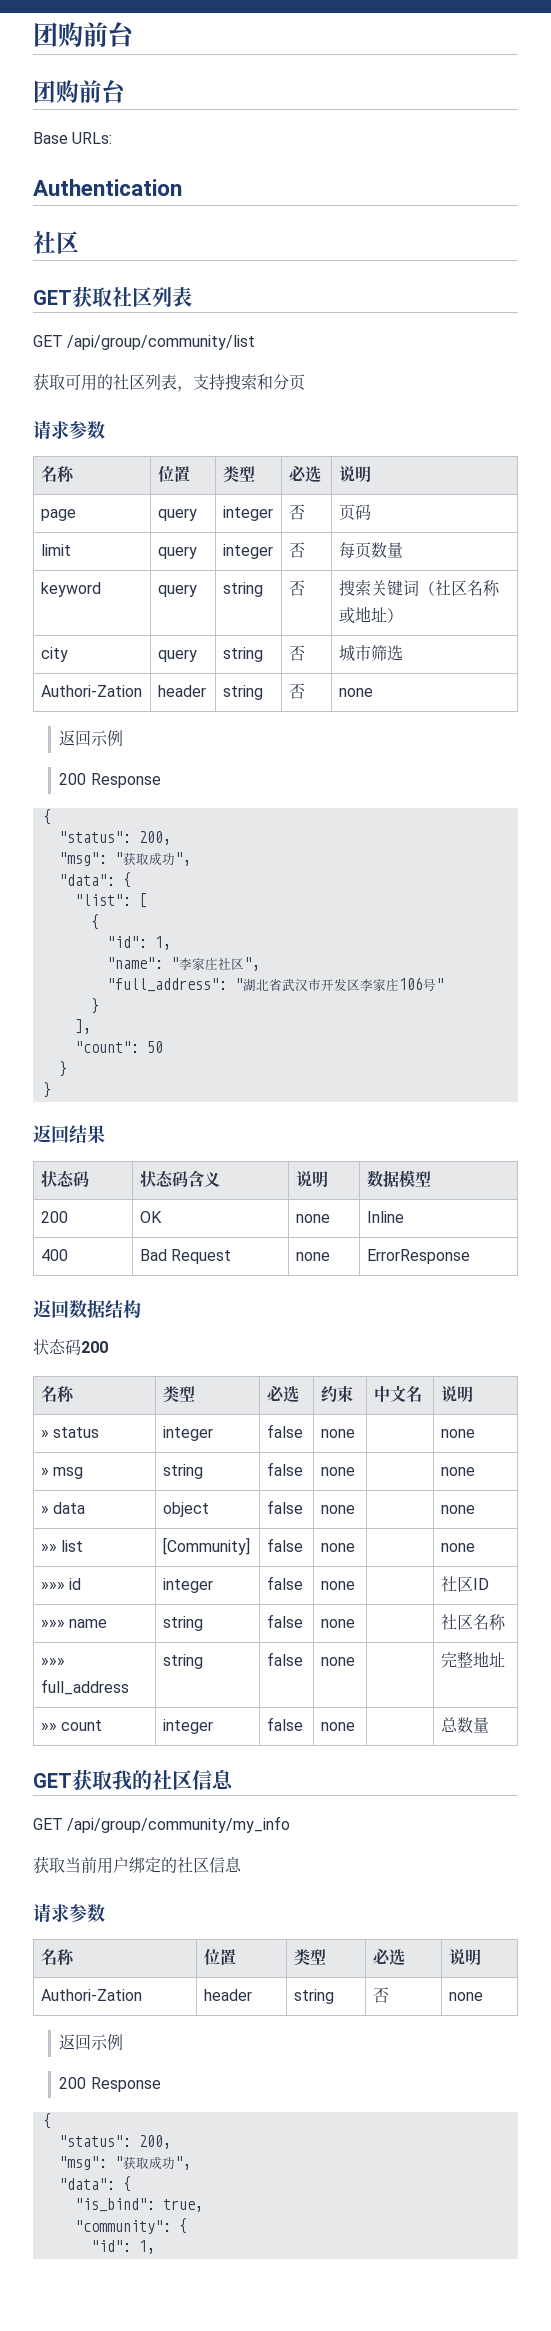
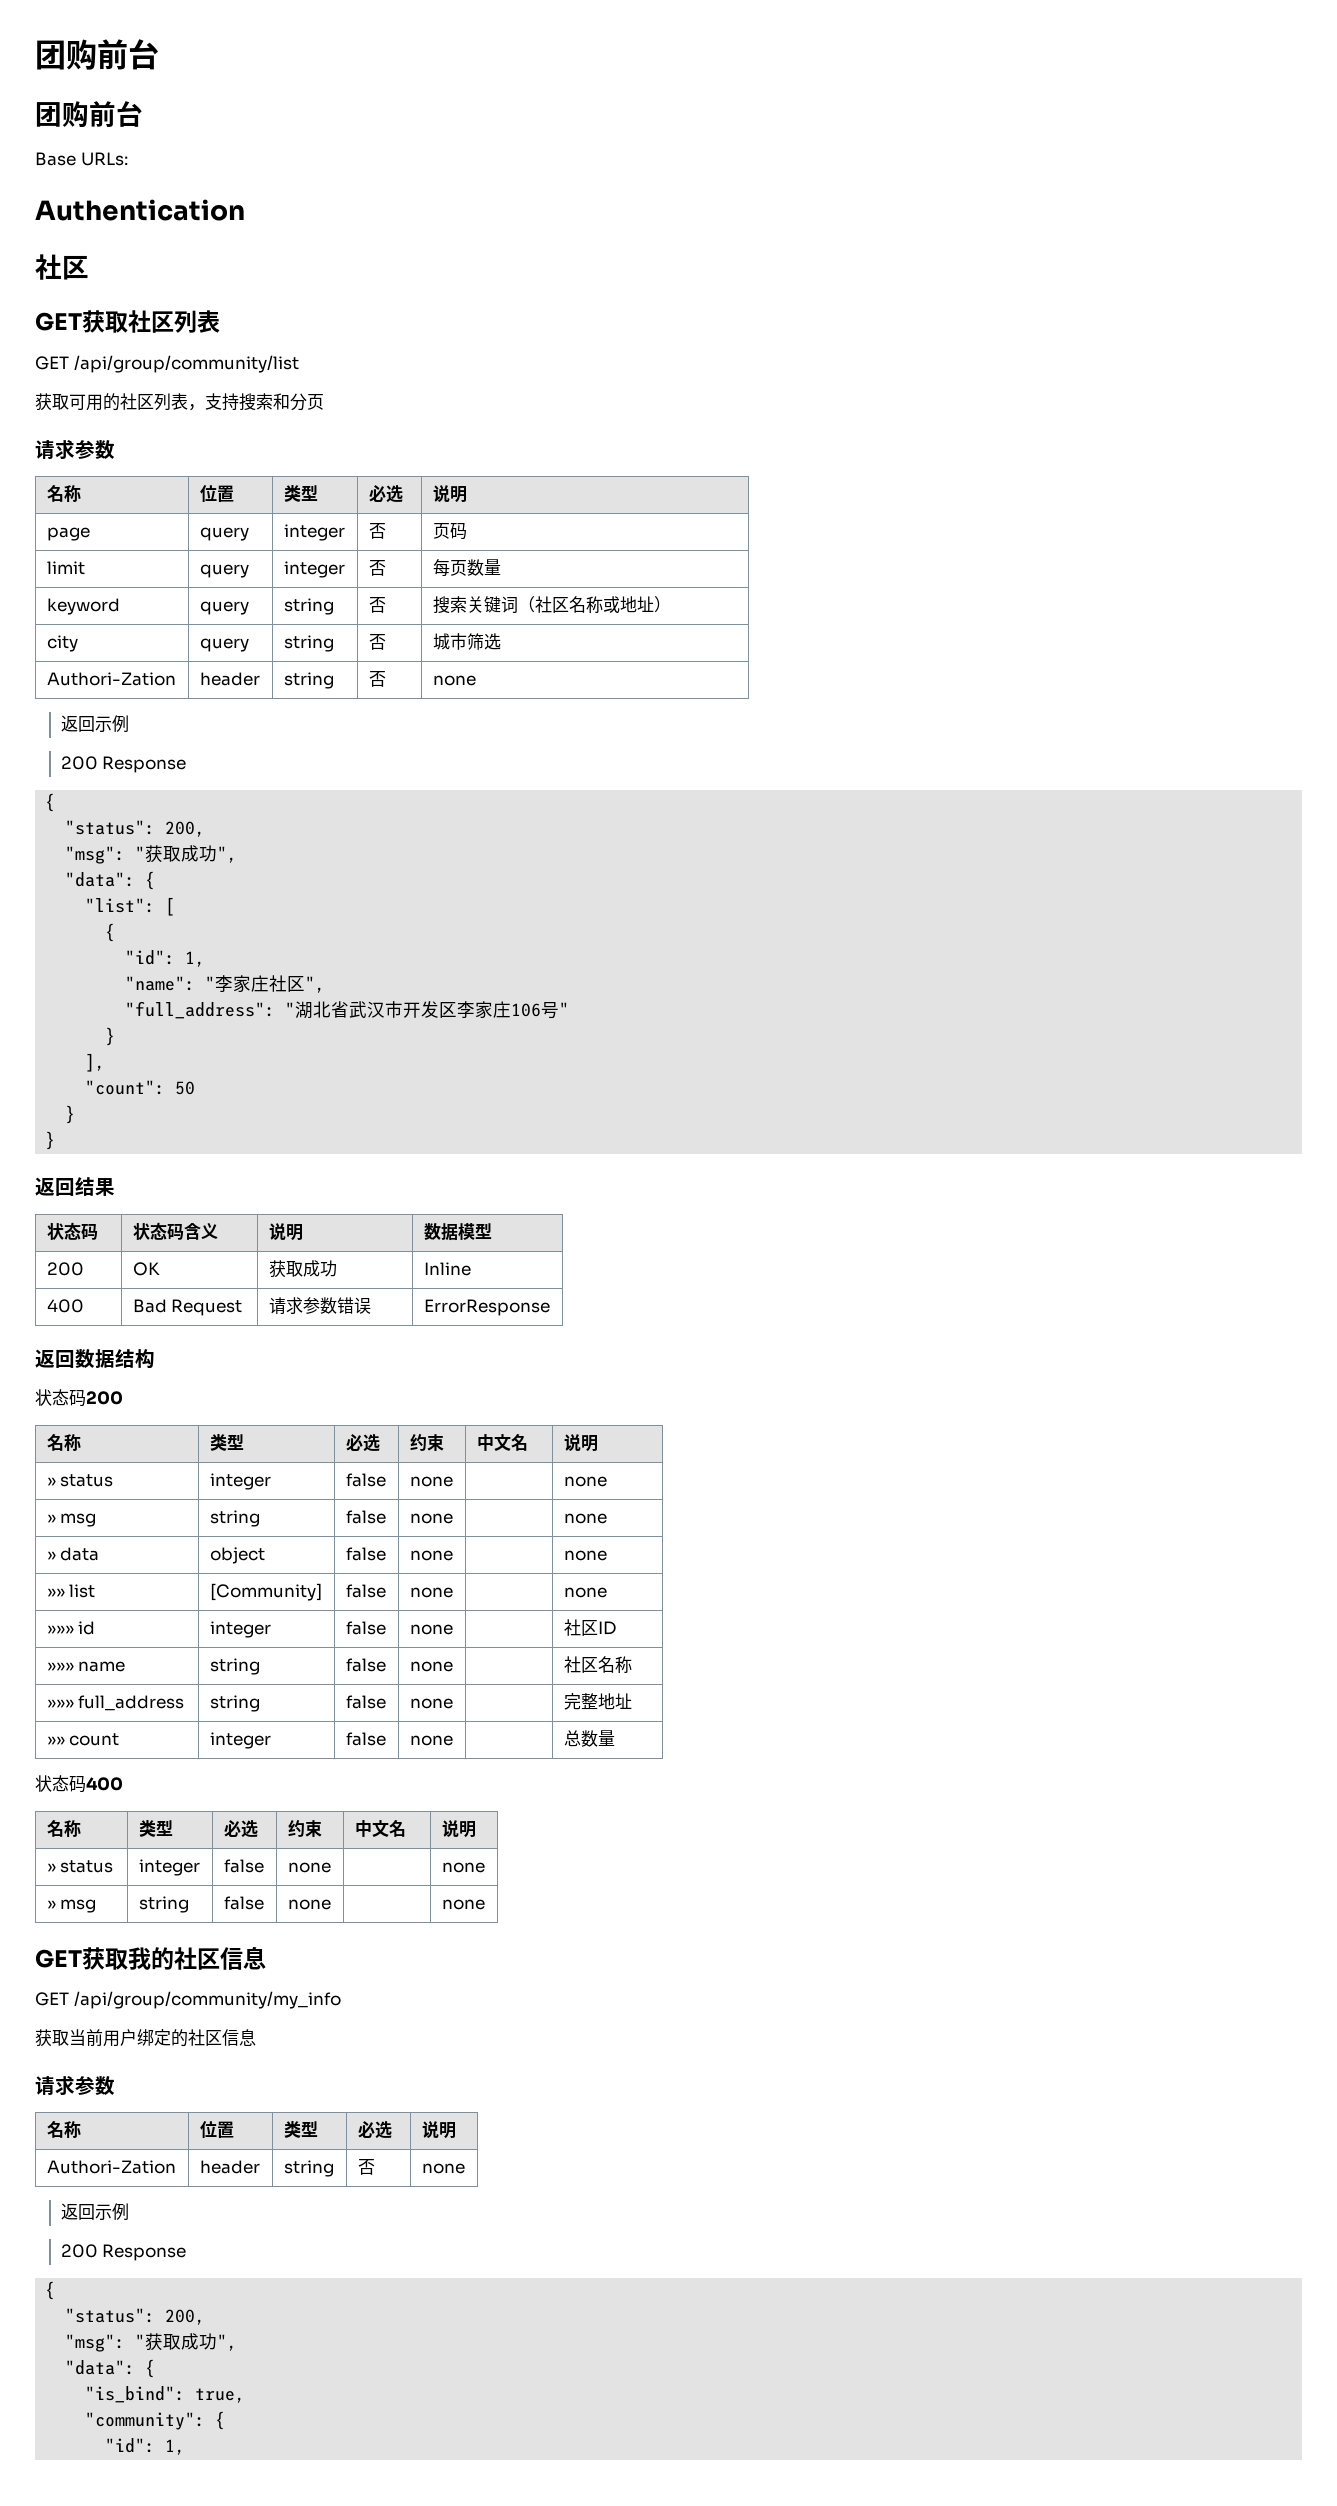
- 200 | OK | none | Inline
+ 200 | OK | 获取成功 | Inline
- 400 | Bad Request | none | ErrorResponse
+ 400 | Bad Request | 请求参数错误 | ErrorResponse
+ 状态码400
+ 名称 | 类型 | 必选 | 约束 | 中文名 | 说明
+ » status | integer | false | none | | none
+ » msg | string | false | none | | none

